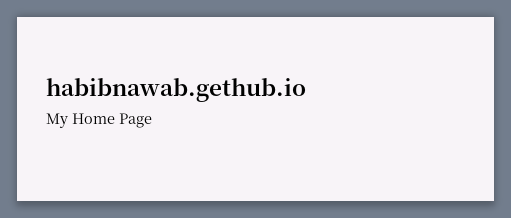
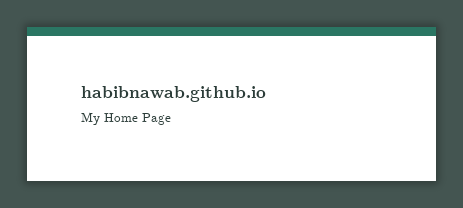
- habibnawab.gethub.io
+ habibnawab.github.io

